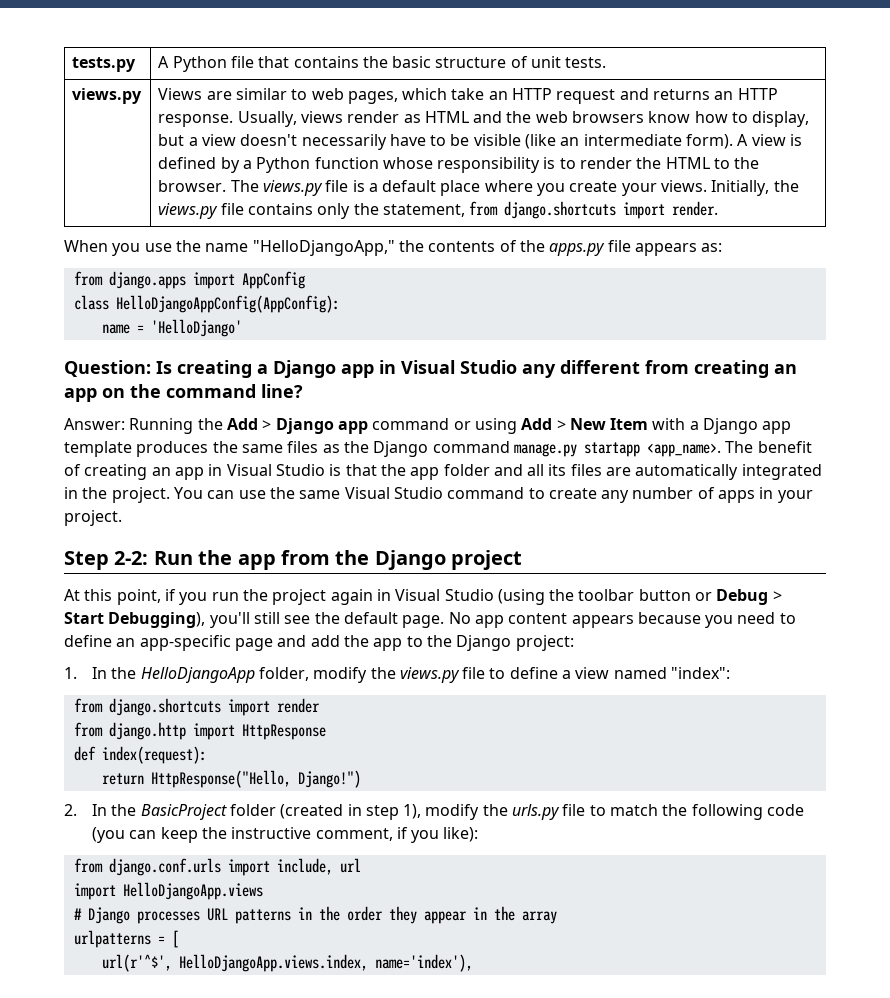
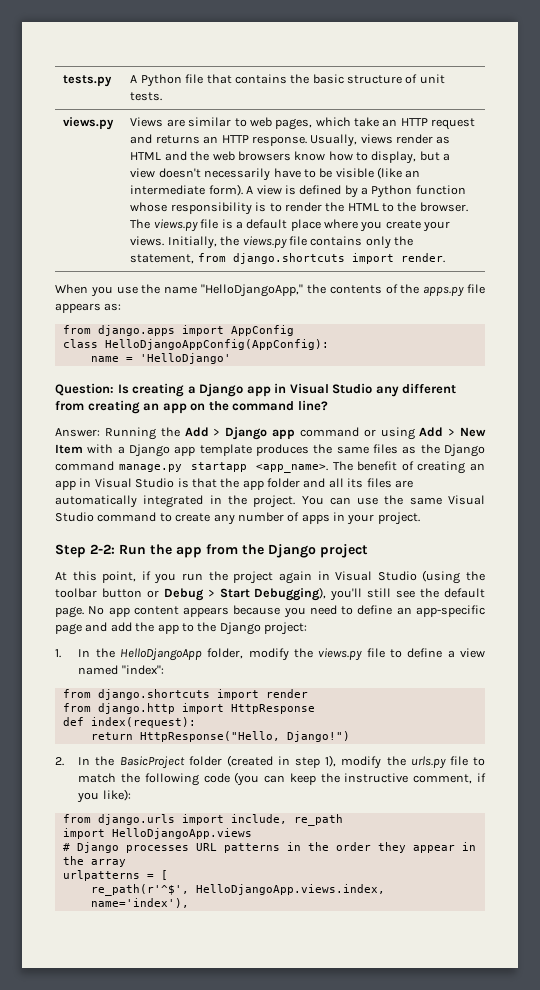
- from django.conf.urls import include, url
+ from django.urls import include, re_path
- url(r'^$', HelloDjangoApp.views.index, name='index'),
+ re_path(r'^$', HelloDjangoApp.views.index, name='index'),

